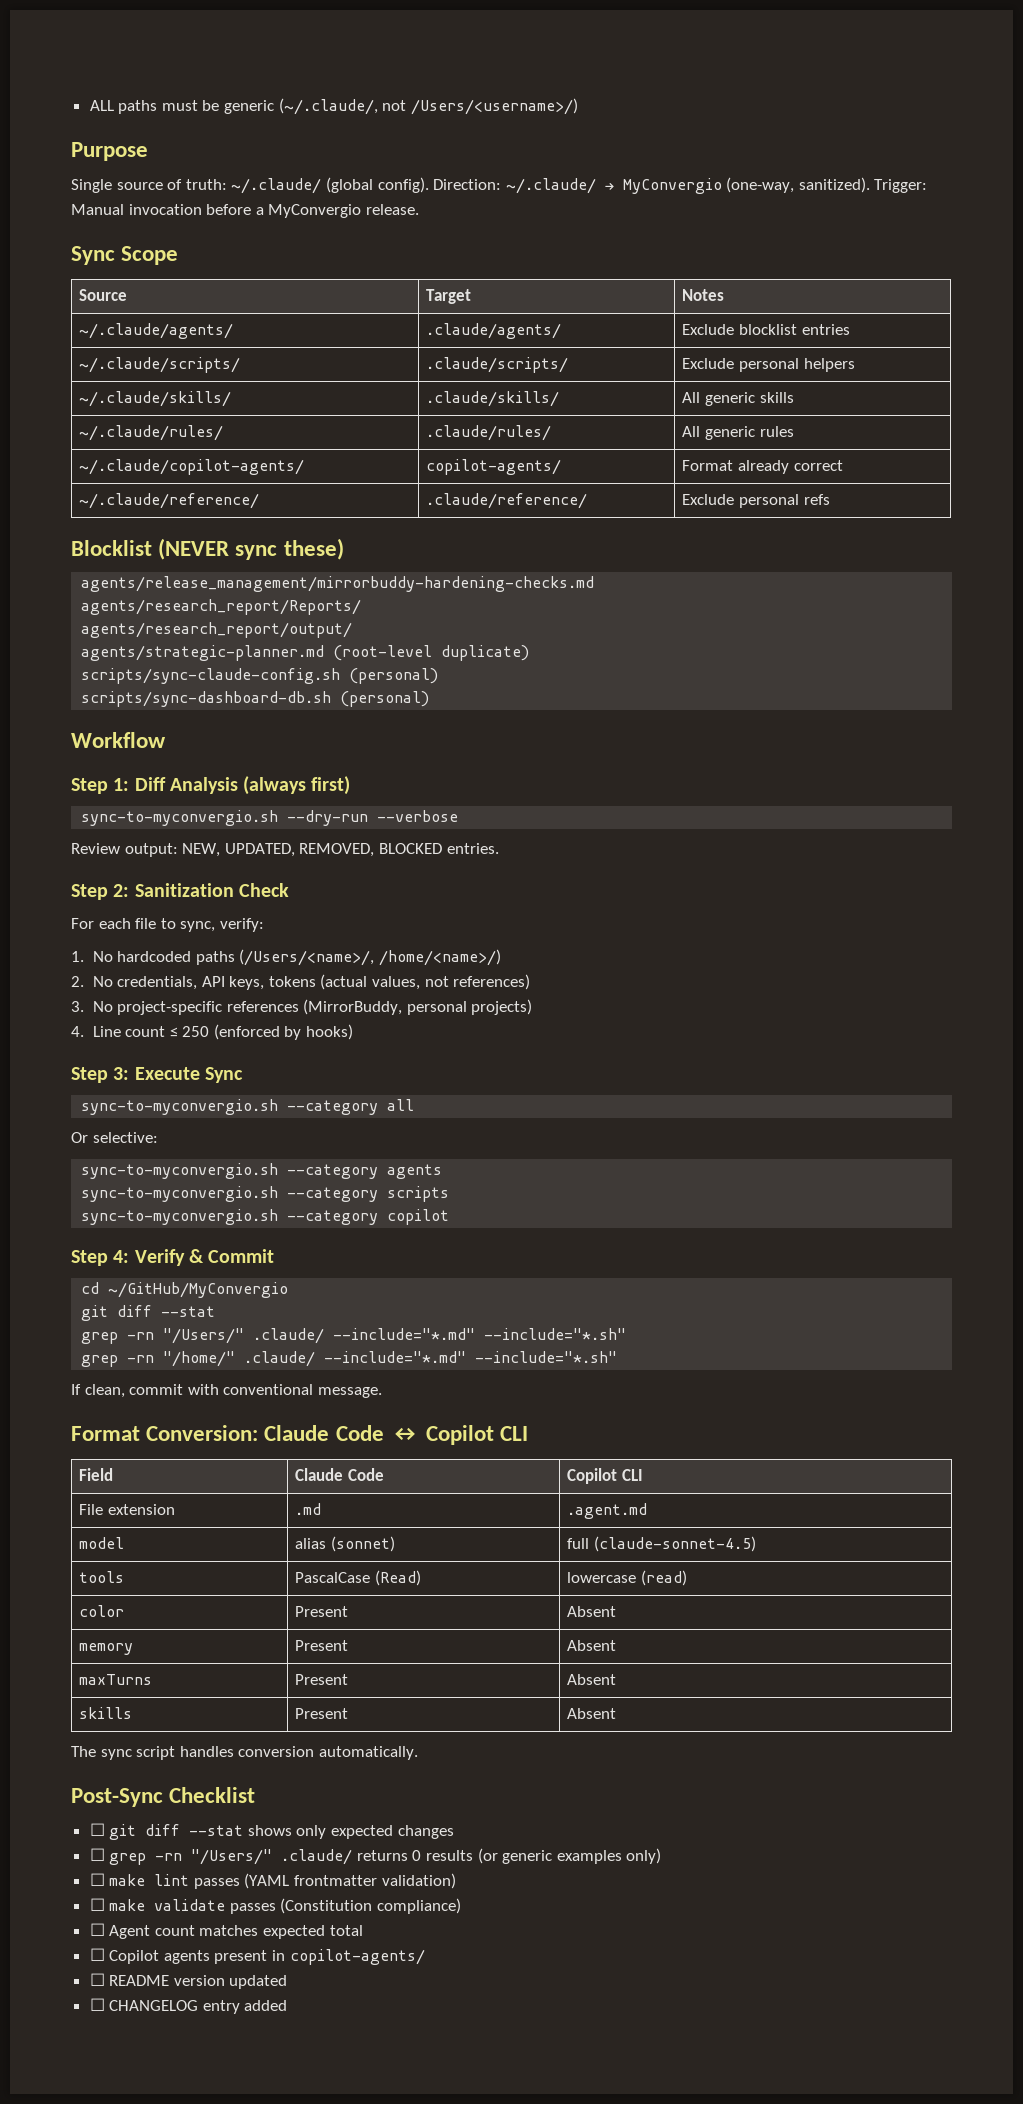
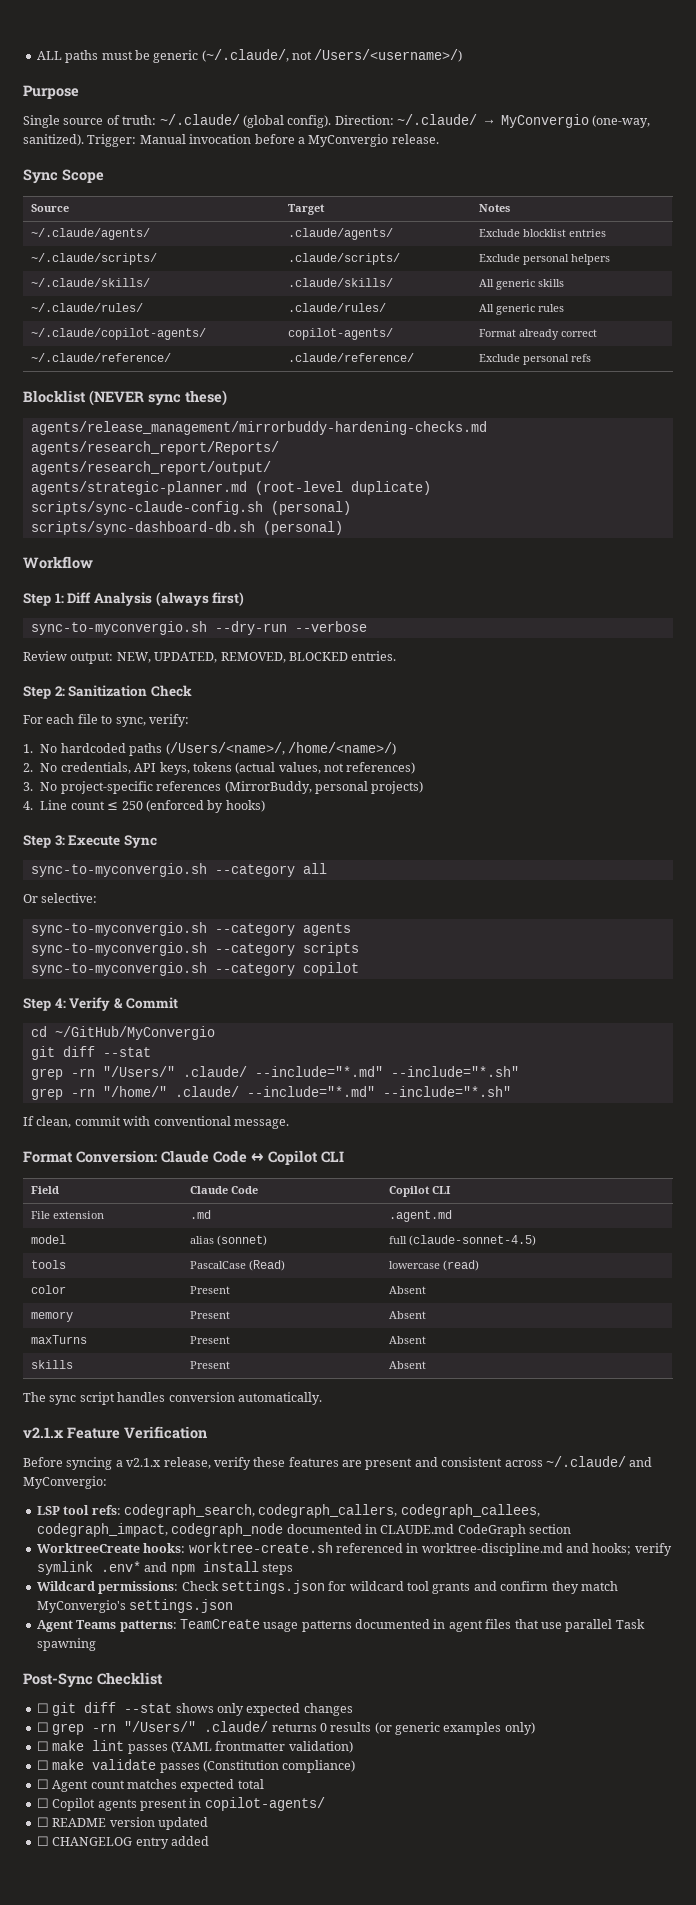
+ v2.1.x Feature Verification
+ Before syncing a v2.1.x release, verify these features are present and consistent across ~/.claude/ and MyConvergio:
+ LSP tool refs: codegraph_search, codegraph_callers, codegraph_callees, codegraph_impact, codegraph_node documented in CLAUDE.md CodeGraph section
+ WorktreeCreate hooks: worktree-create.sh referenced in worktree-discipline.md and hooks; verify symlink .env* and npm install steps
+ Wildcard permissions: Check settings.json for wildcard tool grants and confirm they match MyConvergio's settings.json
+ Agent Teams patterns: TeamCreate usage patterns documented in agent files that use parallel Task spawning

